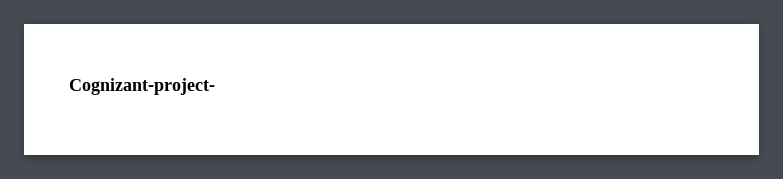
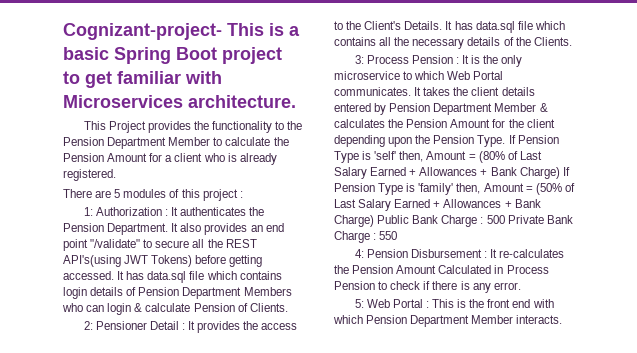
- Cognizant-project-
+ Cognizant-project- This is a basic Spring Boot project to get familiar with Microservices architecture.
+ This Project provides the functionality to the Pension Department Member to calculate the Pension Amount for a client who is already registered.
+ There are 5 modules of this project :
+ 1: Authorization : It authenticates the Pension Department. It also provides an end point "/validate" to secure all the REST API's(using JWT Tokens) before getting accessed. It has data.sql file which contains login details of Pension Department Members who can login & calculate Pension of Clients.
+ 2: Pensioner Detail : It provides the access to the Client's Details. It has data.sql file which contains all the necessary details of the Clients.
+ 3: Process Pension : It is the only microservice to which Web Portal communicates. It takes the client details entered by Pension Department Member & calculates the Pension Amount for the client depending upon the Pension Type. If Pension Type is 'self' then, Amount = (80% of Last Salary Earned + Allowances + Bank Charge) If Pension Type is 'family' then, Amount = (50% of Last Salary Earned + Allowances + Bank Charge) Public Bank Charge : 500 Private Bank Charge : 550
+ 4: Pension Disbursement : It re-calculates the Pension Amount Calculated in Process Pension to check if there is any error.
+ 5: Web Portal : This is the front end with which Pension Department Member interacts.

